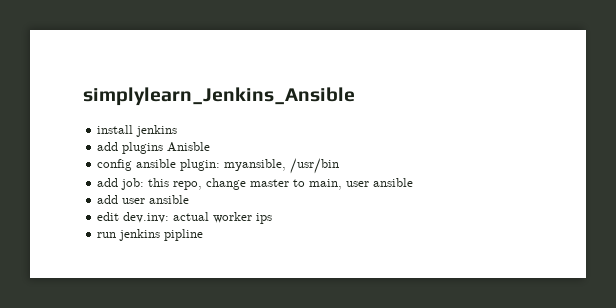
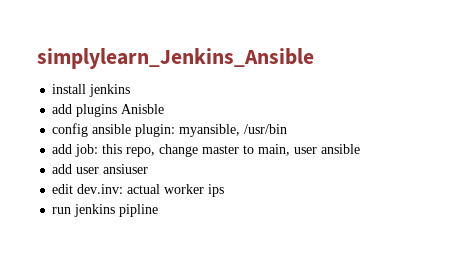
- add user ansible
+ add user ansiuser

